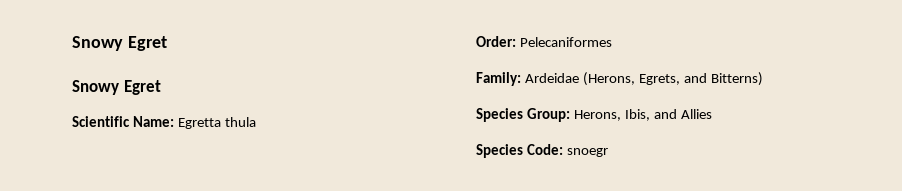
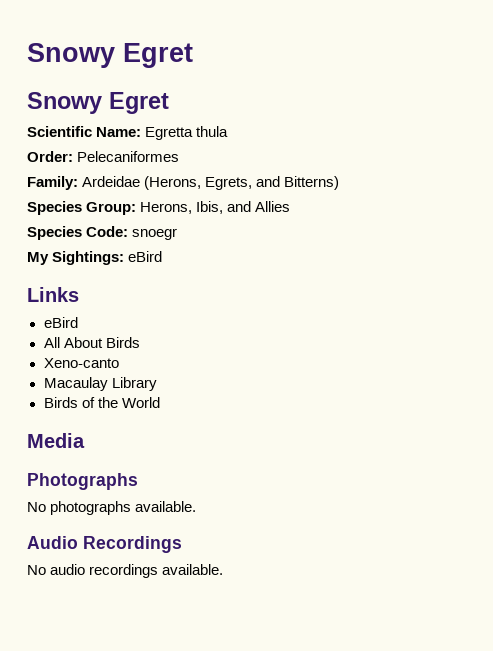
+ My Sightings: eBird
+ Links
+ eBird
+ All About Birds
+ Xeno-canto
+ Macaulay Library
+ Birds of the World
+ Media
+ Photographs
+ No photographs available.
+ Audio Recordings
+ No audio recordings available.

